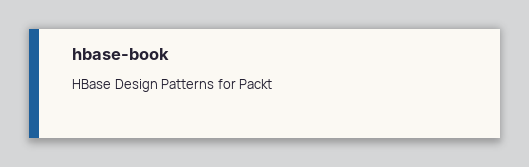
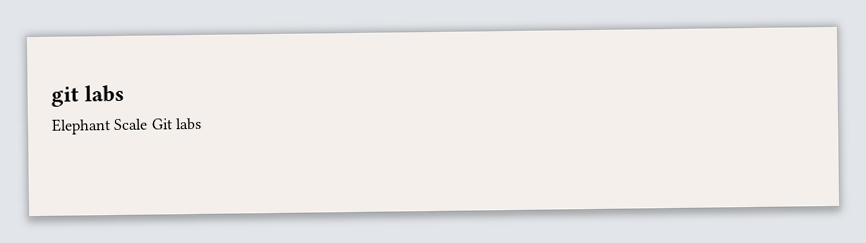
- hbase-book
- HBase Design Patterns for Packt
+ git labs
+ Elephant Scale Git labs

